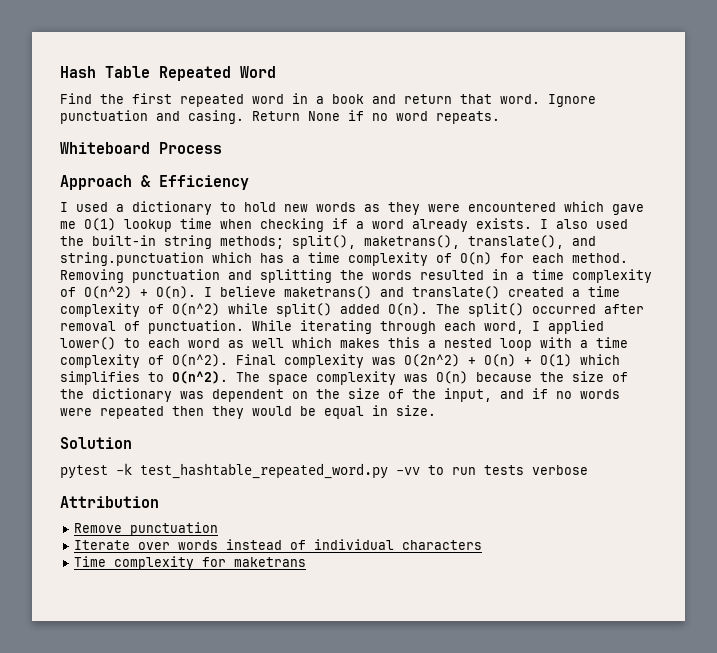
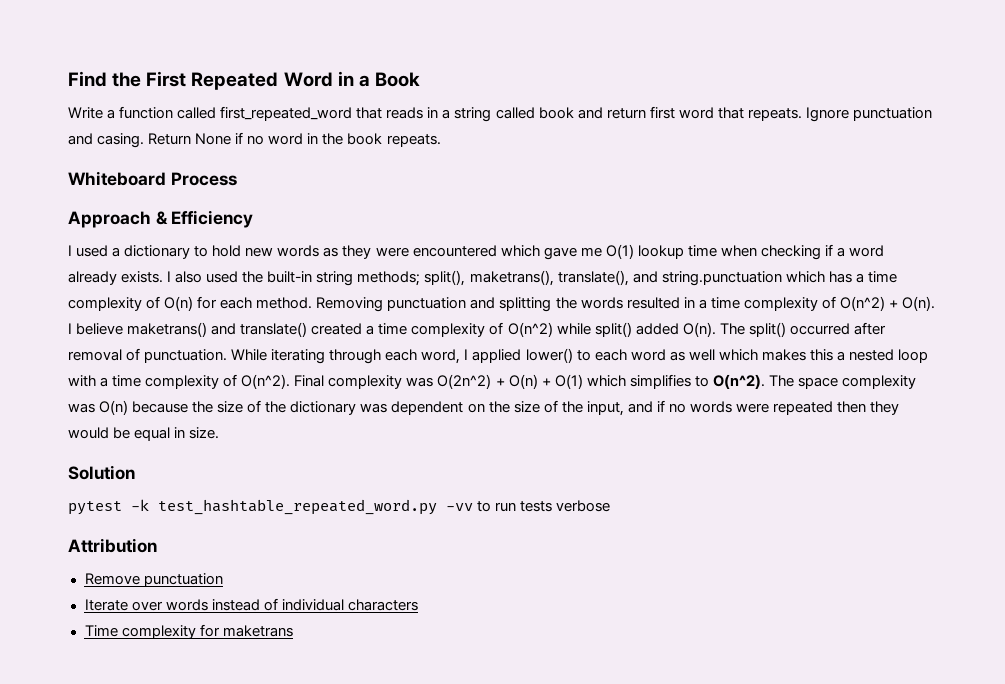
- Hash Table Repeated Word
- Find the first repeated word in a book and return that word.
+ Find the First Repeated Word in a Book
+ Write a function called first_repeated_word that reads in a string called book and return first word that repeats.
- Return None if no word repeats.
+ Return None if no word in the book repeats.

